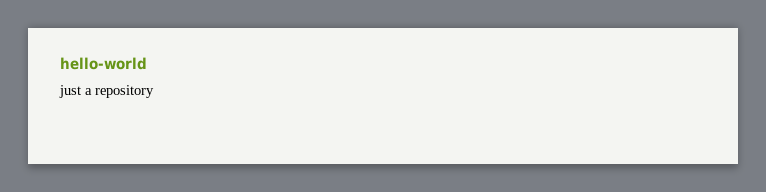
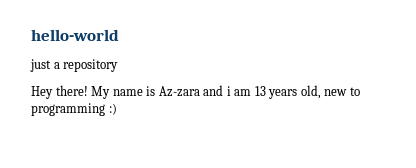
+ Hey there! My name is Az-zara and i am 13 years old, new to programming :)

